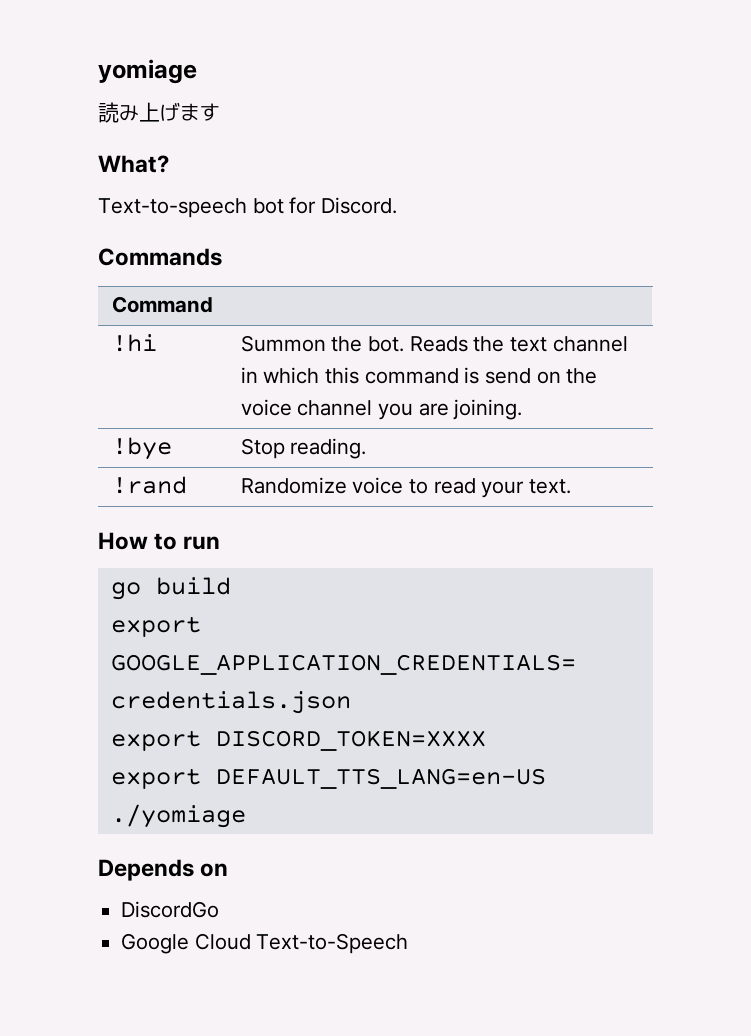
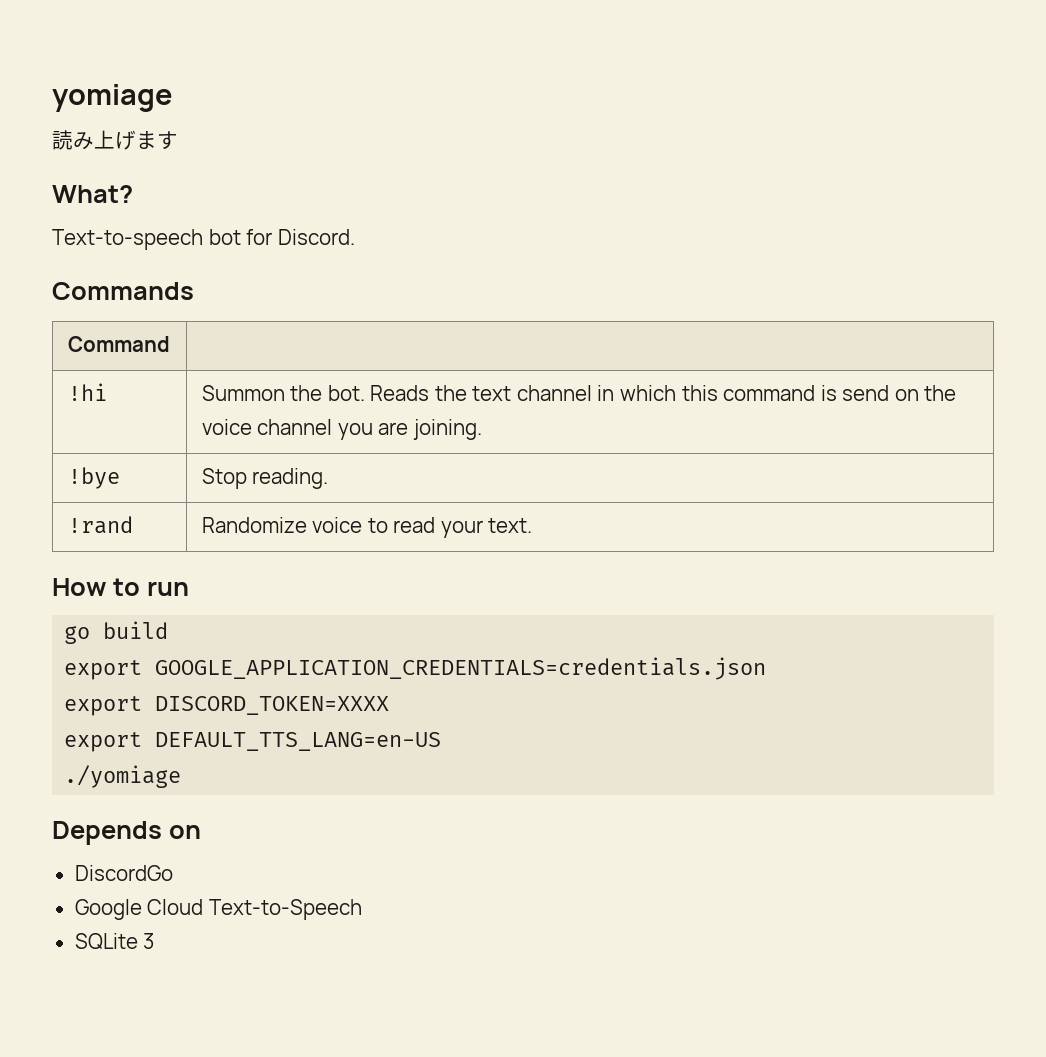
+ SQLite 3

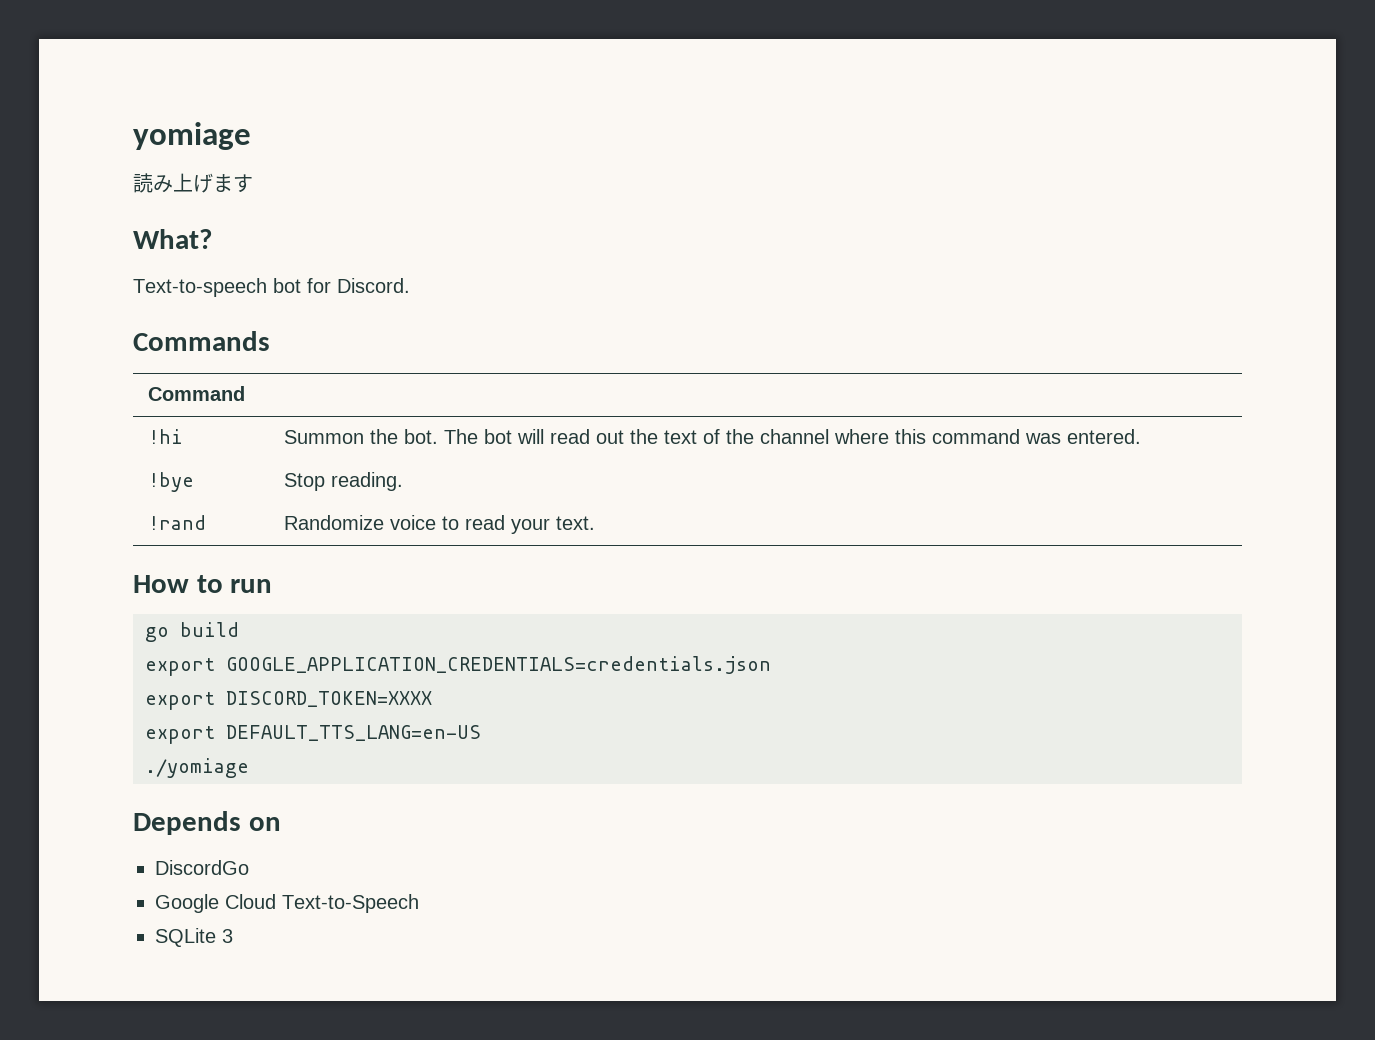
- !hi | Summon the bot. Reads the text channel in which this command is send on the voice channel you are joining.
+ !hi | Summon the bot. The bot will read out the text of the channel where this command was entered.

